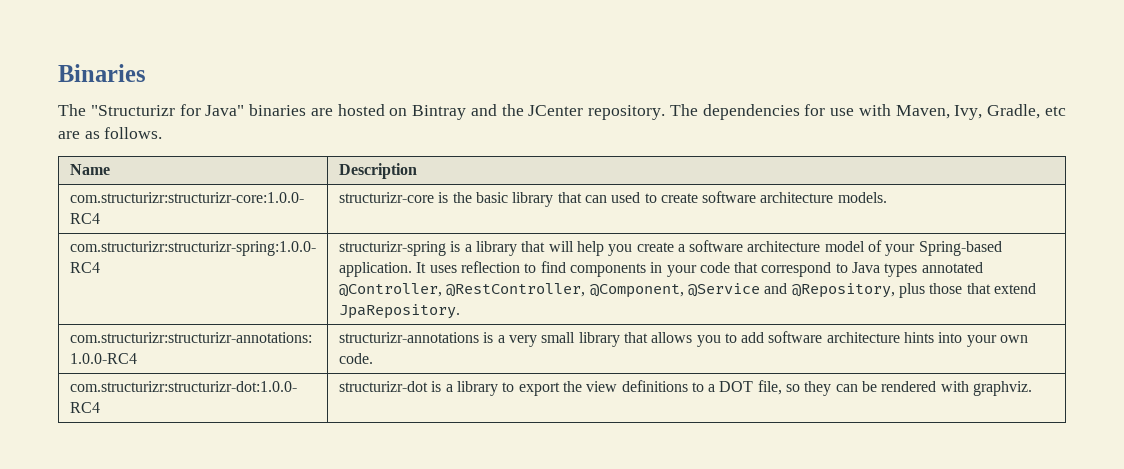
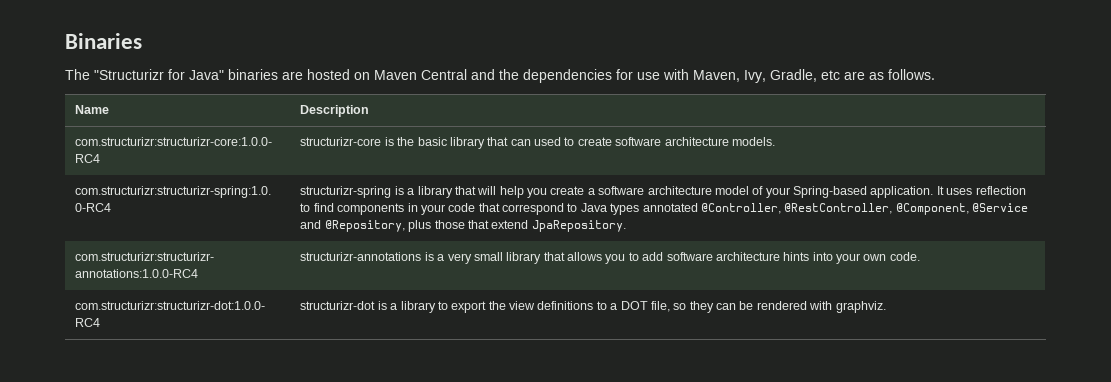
- The "Structurizr for Java" binaries are hosted on Bintray and the JCenter repository. The dependencies for use with Maven, Ivy, Gradle, etc are as follows.
+ The "Structurizr for Java" binaries are hosted on Maven Central and the dependencies for use with Maven, Ivy, Gradle, etc are as follows.

